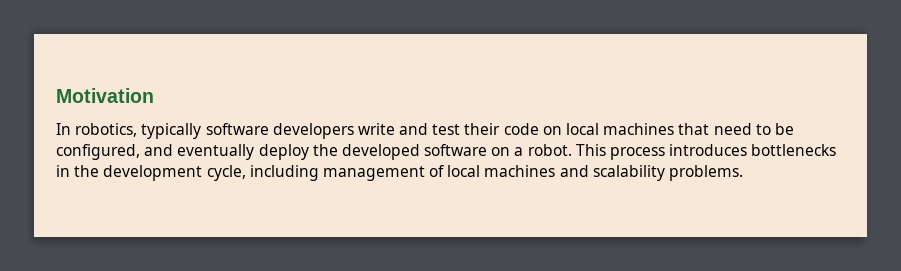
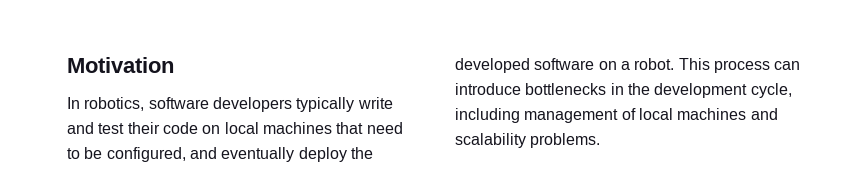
- In robotics, typically software developers write and test their code on local machines that need to be configured, and eventually deploy the developed software on a robot.
+ In robotics, software developers typically write and test their code on local machines that need to be configured, and eventually deploy the developed software on a robot.
- This process introduces bottlenecks in the development cycle, including management of local machines and scalability problems.
+ This process can introduce bottlenecks in the development cycle, including management of local machines and scalability problems.

